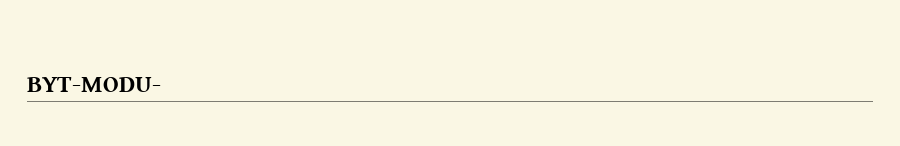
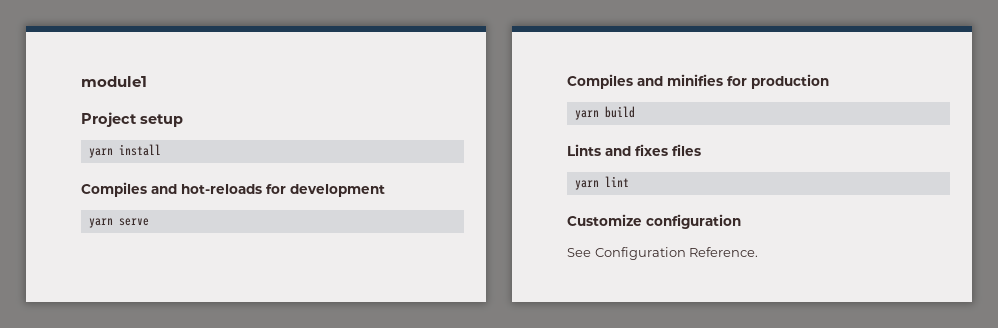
- BYT-MODU-
+ module1
+ Project setup
+ yarn install
+ Compiles and hot-reloads for development
+ yarn serve
+ Compiles and minifies for production
+ yarn build
+ Lints and fixes files
+ yarn lint
+ Customize configuration
+ See Configuration Reference.

